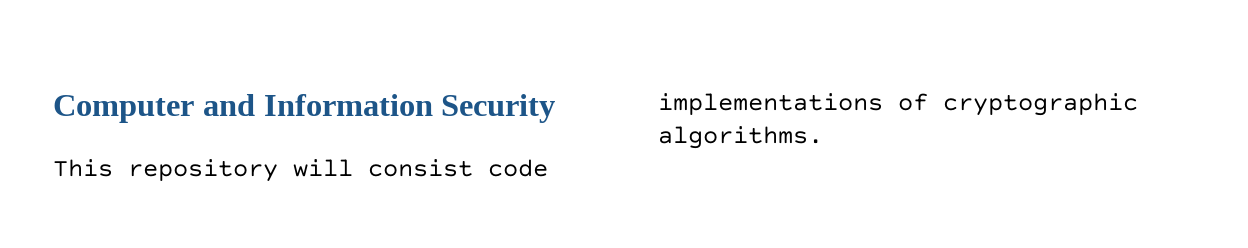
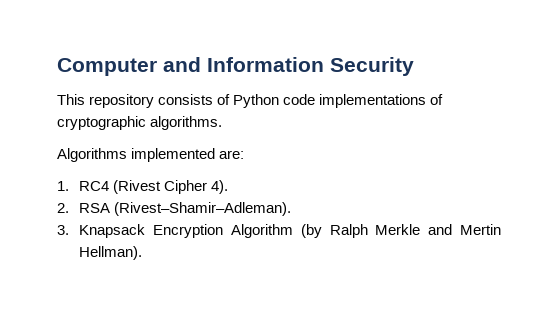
- This repository will consist code implementations of cryptographic algorithms.
+ This repository consists of Python code implementations of cryptographic algorithms.
+ Algorithms implemented are:
+ 1. RC4 (Rivest Cipher 4).
+ 2. RSA (Rivest–Shamir–Adleman).
+ 3. Knapsack Encryption Algorithm (by Ralph Merkle and Mertin Hellman).

